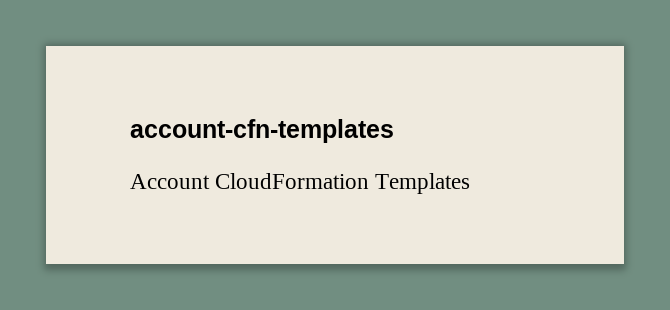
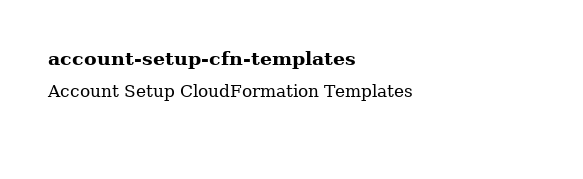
- account-cfn-templates
+ account-setup-cfn-templates
- Account CloudFormation Templates
+ Account Setup CloudFormation Templates

